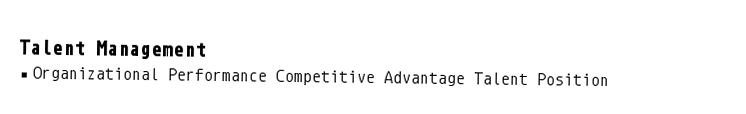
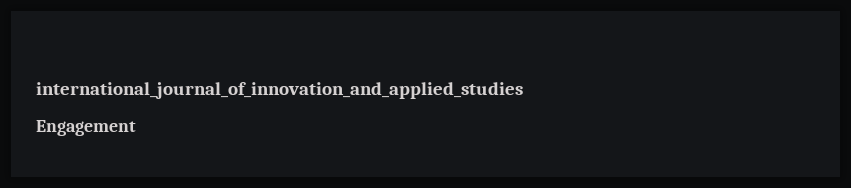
- Talent Management
- Organizational Performance Competitive Advantage Talent Position
+ international_journal_of_innovation_and_applied_studies
+ Engagement

